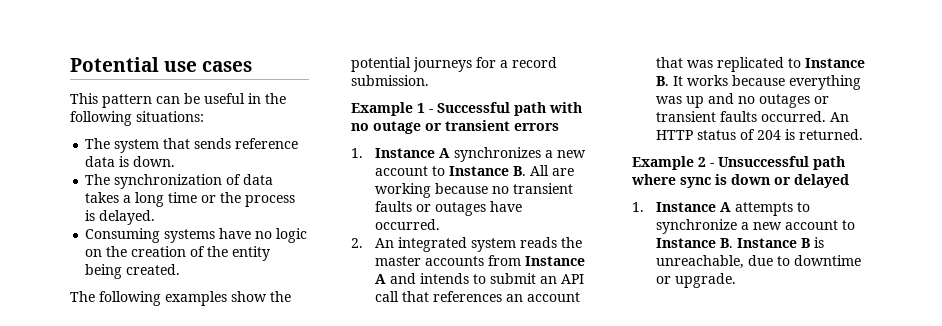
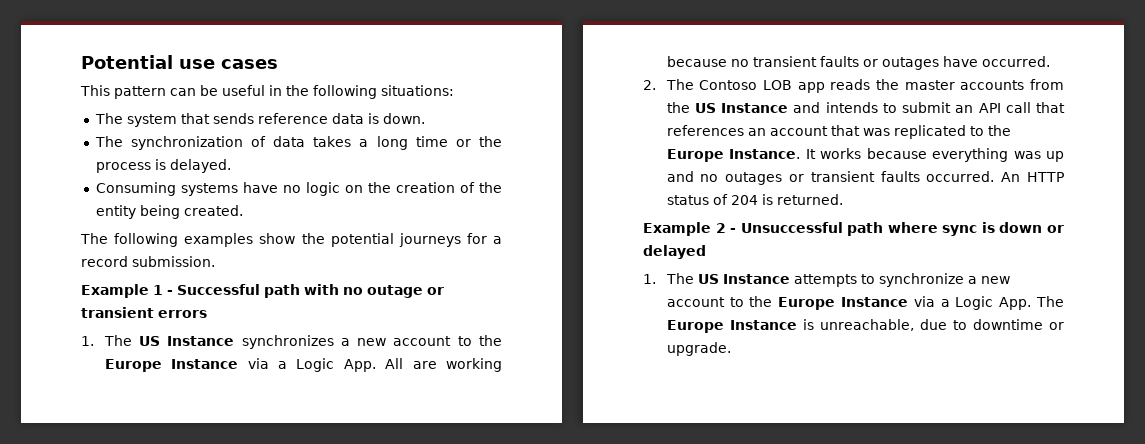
- 1. Instance A synchronizes a new account to Instance B. All are working because no transient faults or outages have occurred.
+ 1. The US Instance synchronizes a new account to the Europe Instance via a Logic App. All are working because no transient faults or outages have occurred.
- 2. An integrated system reads the master accounts from Instance A and intends to submit an API call that references an account that was replicated to Instance B. It works because everything was up and no outages or transient faults occurred.
+ 2. The Contoso LOB app reads the master accounts from the US Instance and intends to submit an API call that references an account that was replicated to the Europe Instance. It works because everything was up and no outages or transient faults occurred.
- 1. Instance A attempts to synchronize a new account to Instance B. Instance B is unreachable, due to downtime or upgrade.
+ 1. The US Instance attempts to synchronize a new account to the Europe Instance via a Logic App. The Europe Instance is unreachable, due to downtime or upgrade.

